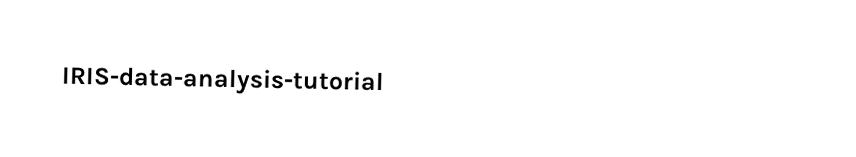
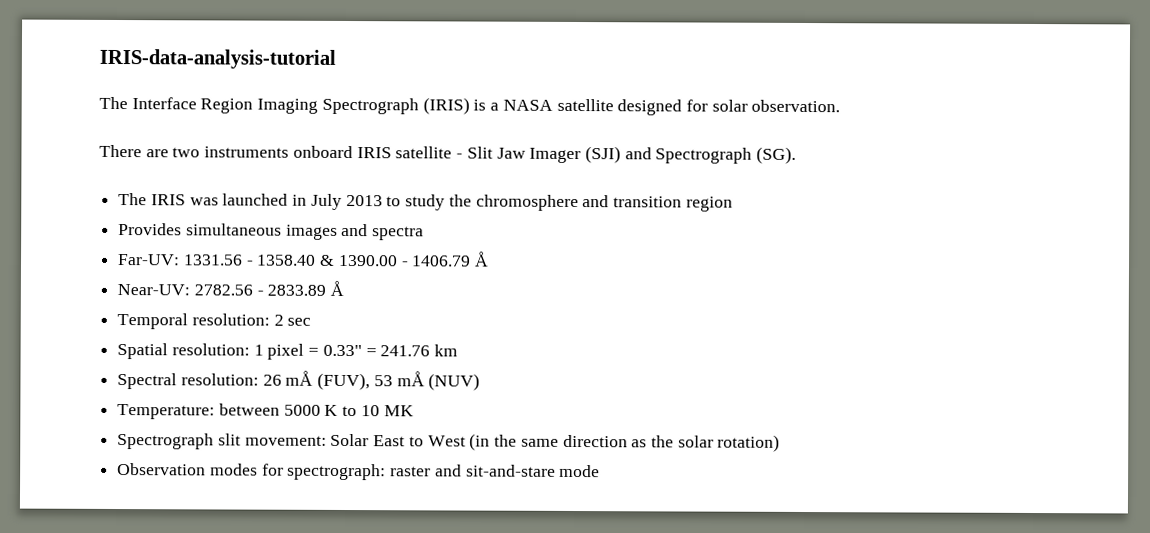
+ The Interface Region Imaging Spectrograph (IRIS) is a NASA satellite designed for solar observation.
+ There are two instruments onboard IRIS satellite - Slit Jaw Imager (SJI) and Spectrograph (SG).
+ The IRIS was launched in July 2013 to study the chromosphere and transition region
+ Provides simultaneous images and spectra
+ Far-UV: 1331.56 - 1358.40 & 1390.00 - 1406.79 Å
+ Near-UV: 2782.56 - 2833.89 Å
+ Temporal resolution: 2 sec
+ Spatial resolution: 1 pixel = 0.33" = 241.76 km
+ Spectral resolution: 26 mÅ (FUV), 53 mÅ (NUV)
+ Temperature: between 5000 K to 10 MK
+ Spectrograph slit movement: Solar East to West (in the same direction as the solar rotation)
+ Observation modes for spectrograph: raster and sit-and-stare mode

